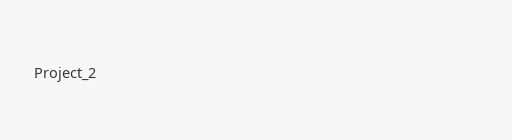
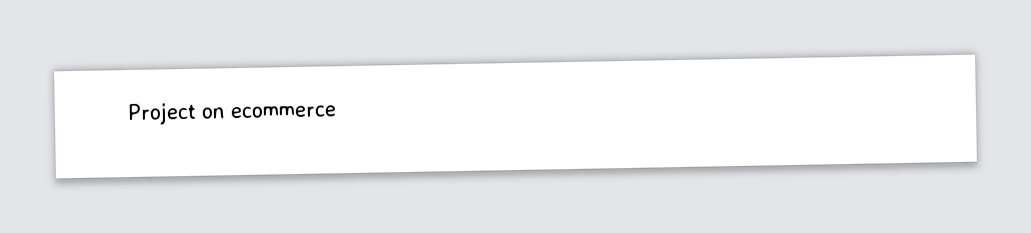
- Project_2
+ Project on ecommerce

